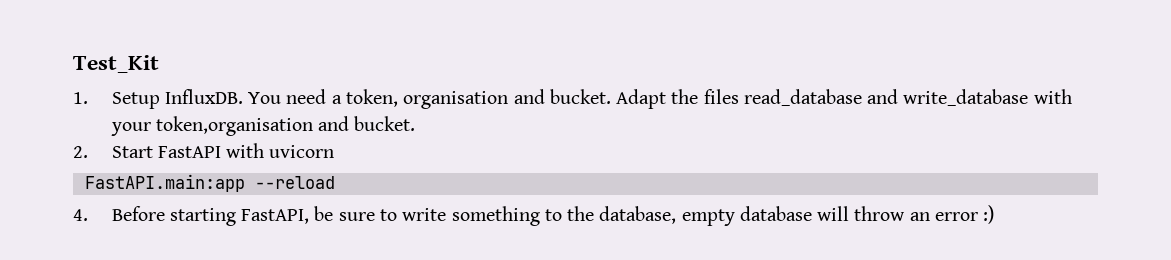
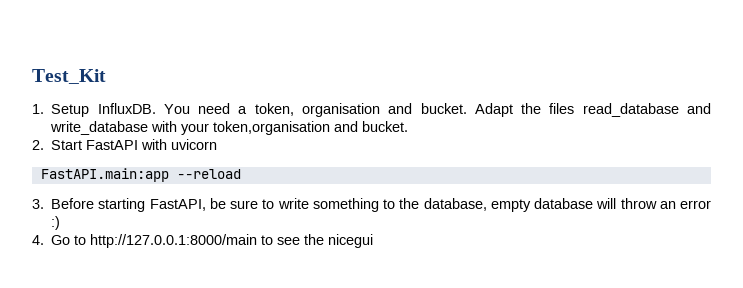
- 4. Before starting FastAPI, be sure to write something to the database, empty database will throw an error :)
+ 3. Before starting FastAPI, be sure to write something to the database, empty database will throw an error :)
+ 4. Go to http://127.0.0.1:8000/main to see the nicegui

